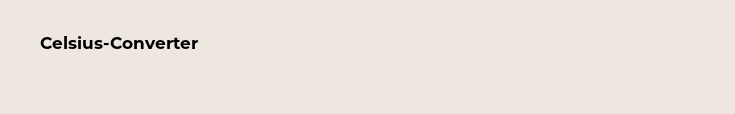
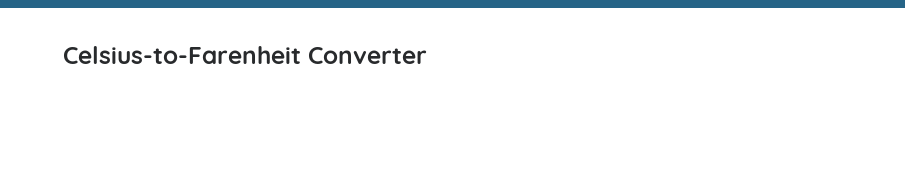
- Celsius-Converter
+ Celsius-to-Farenheit Converter

